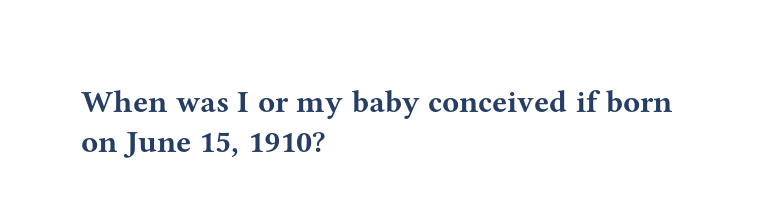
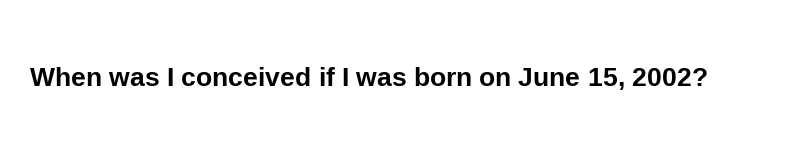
- When was I or my baby conceived if born on June 15, 1910?
+ When was I conceived if I was born on June 15, 2002?

